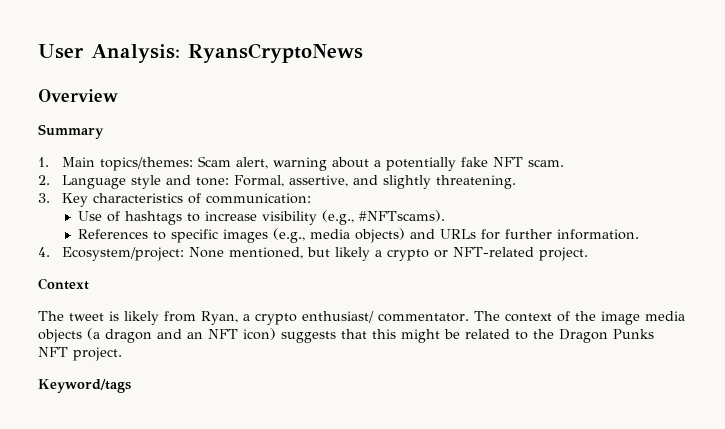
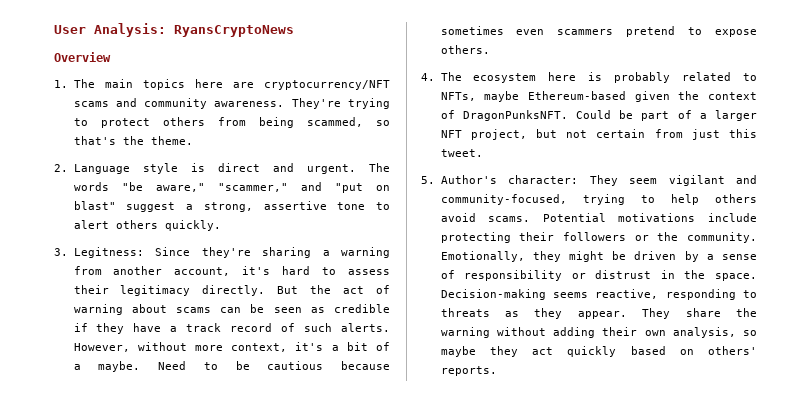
- Summary
- 1. Main topics/themes: Scam alert, warning about a potentially fake NFT scam.
- 2. Language style and tone: Formal, assertive, and slightly threatening.
- 3. Key characteristics of communication:
- Use of hashtags to increase visibility (e.g., #NFTscams).
- References to specific images (e.g., media objects) and URLs for further information.
- 4. Ecosystem/project: None mentioned, but likely a crypto or NFT-related project.
- Context
- The tweet is likely from Ryan, a crypto enthusiast/ commentator. The context of the image media objects (a dragon and an NFT icon) suggests that this might be related to the Dragon Punks NFT project.
- Keyword/tags
+ 1. The main topics here are cryptocurrency/NFT scams and community awareness. They're trying to protect others from being scammed, so that's the theme.
+ 2. Language style is direct and urgent. The words "be aware," "scammer," and "put on blast" suggest a strong, assertive tone to alert others quickly.
+ 3. Legitness: Since they're sharing a warning from another account, it's hard to assess their legitimacy directly. But the act of warning about scams can be seen as credible if they have a track record of such alerts. However, without more context, it's a bit of a maybe. Need to be cautious because sometimes even scammers pretend to expose others.
+ 4. The ecosystem here is probably related to NFTs, maybe Ethereum-based given the context of DragonPunksNFT. Could be part of a larger NFT project, but not certain from just this tweet.
+ 5. Author's character: They seem vigilant and community-focused, trying to help others avoid scams. Potential motivations include protecting their followers or the community. Emotionally, they might be driven by a sense of responsibility or distrust in the space. Decision-making seems reactive, responding to threats as they appear. They share the warning without adding their own analysis, so maybe they act quickly based on others' reports.

